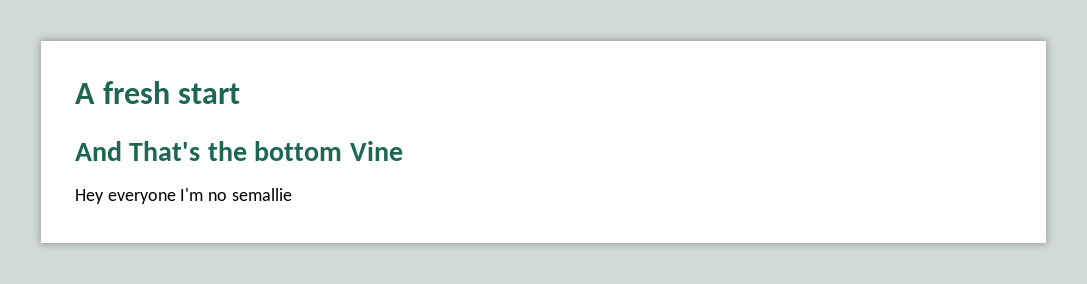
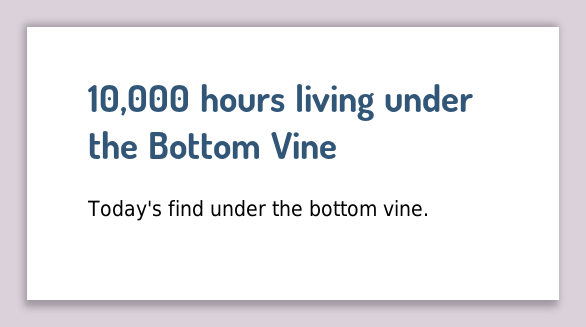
- A fresh start
- And That's the bottom Vine
- Hey everyone I'm no semallie
+ 10,000 hours living under the Bottom Vine
+ Today's find under the bottom vine.

